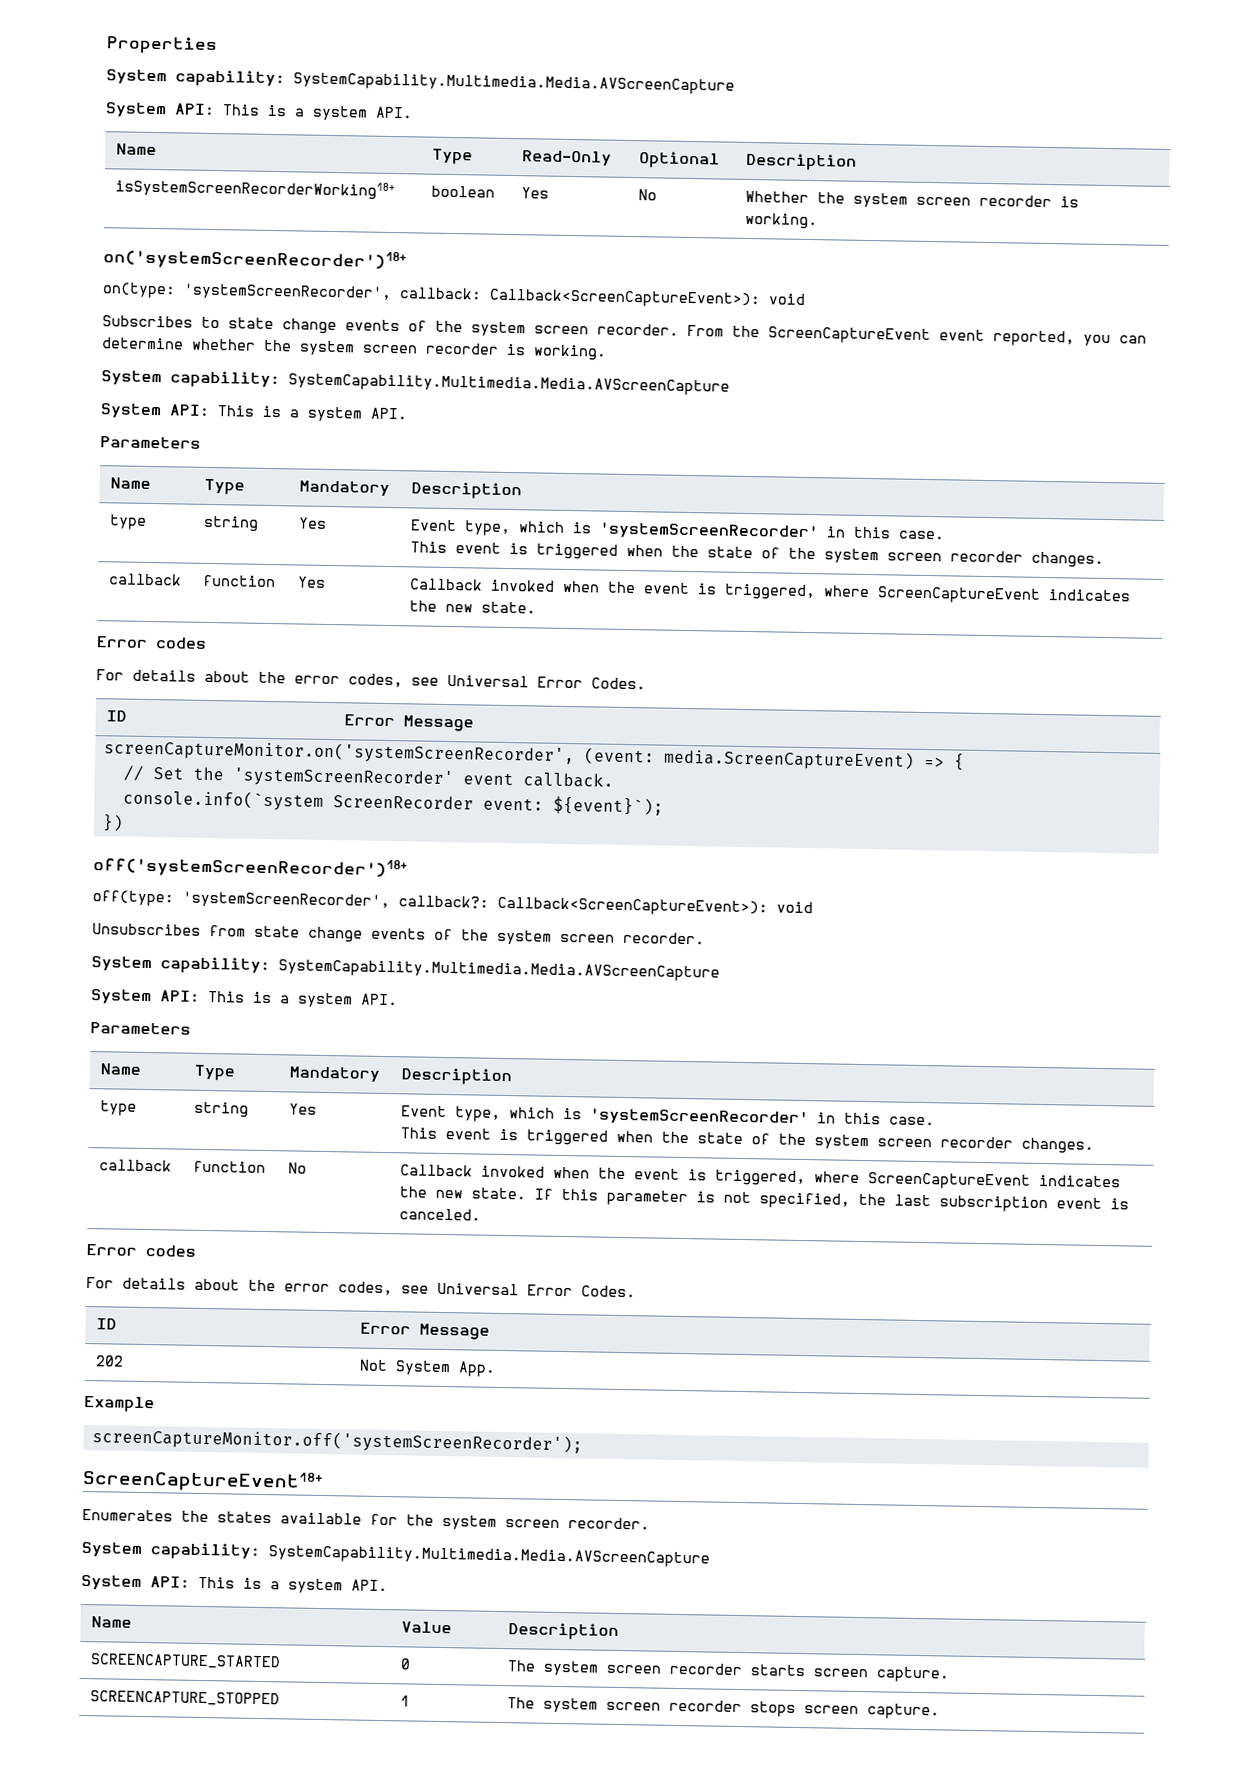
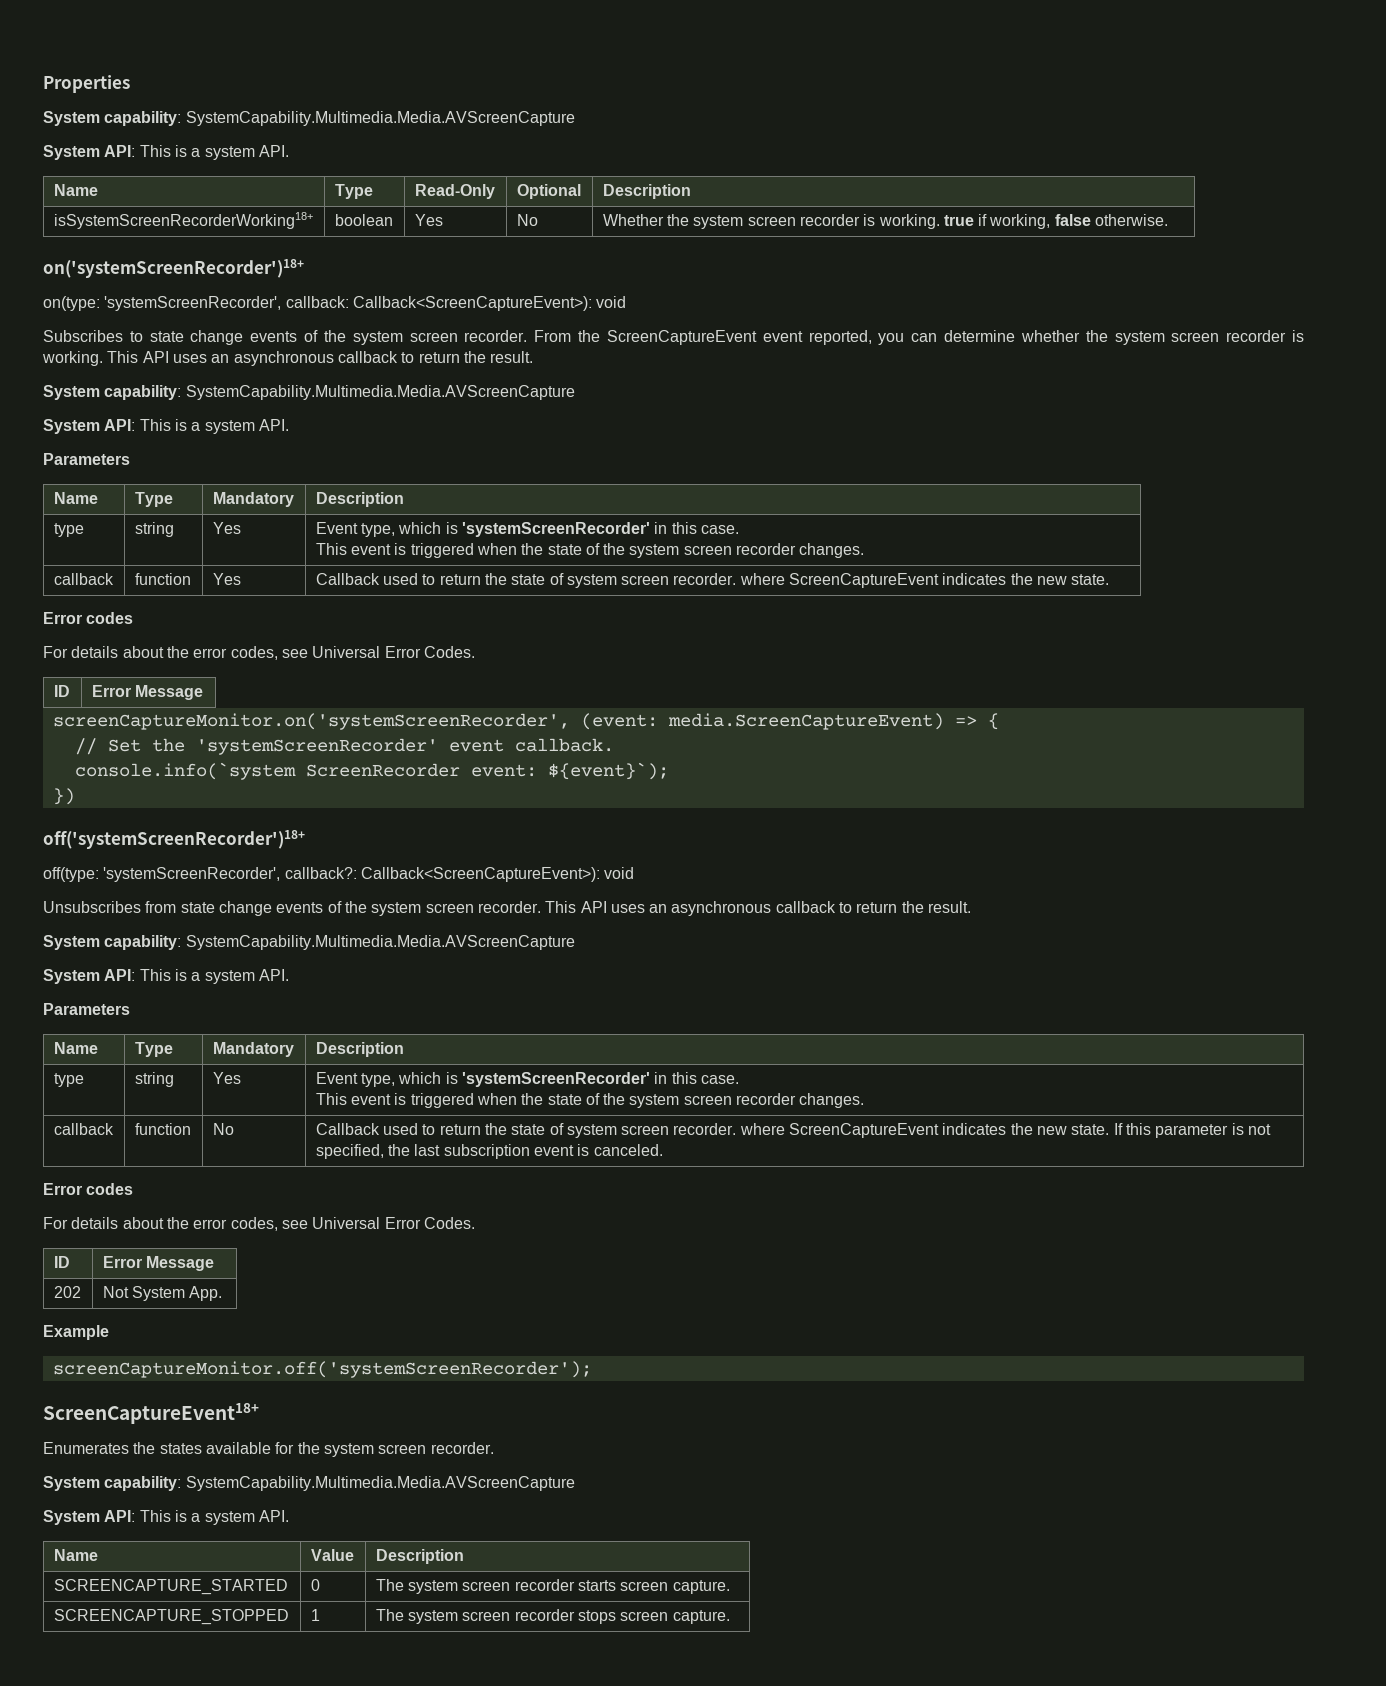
- isSystemScreenRecorderWorking18+ | boolean | Yes | No | Whether the system screen recorder is working.
+ isSystemScreenRecorderWorking18+ | boolean | Yes | No | Whether the system screen recorder is working. true if working, false otherwise.
- From the ScreenCaptureEvent event reported, you can determine whether the system screen recorder is working.
+ From the ScreenCaptureEvent event reported, you can determine whether the system screen recorder is working. This API uses an asynchronous callback to return the result.
- callback | function | Yes | Callback invoked when the event is triggered, where ScreenCaptureEvent indicates the new state.
+ callback | function | Yes | Callback used to return the state of system screen recorder. where ScreenCaptureEvent indicates the new state.
- Unsubscribes from state change events of the system screen recorder.
+ Unsubscribes from state change events of the system screen recorder. This API uses an asynchronous callback to return the result.
- callback | function | No | Callback invoked when the event is triggered, where ScreenCaptureEvent indicates the new state. If this parameter is not specified, the last subscription event is canceled.
+ callback | function | No | Callback used to return the state of system screen recorder. where ScreenCaptureEvent indicates the new state. If this parameter is not specified, the last subscription event is canceled.

